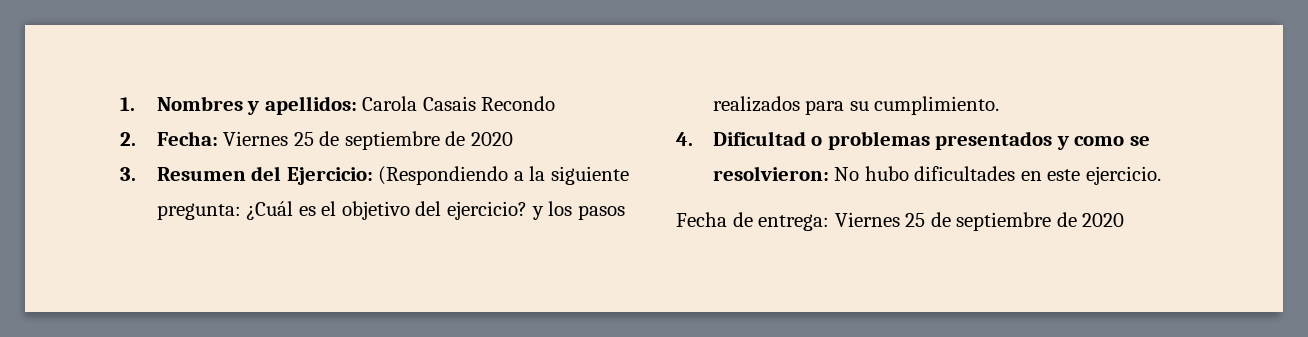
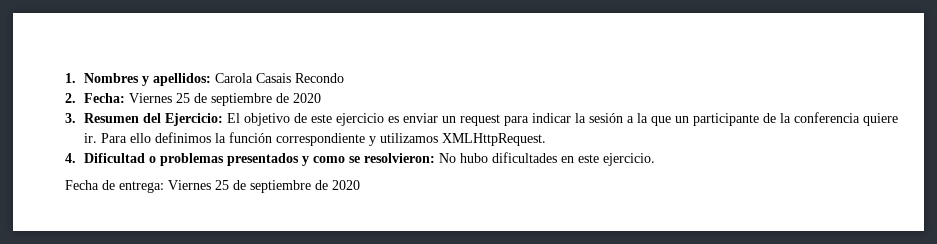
- 3. Resumen del Ejercicio: (Respondiendo a la siguiente pregunta: ¿Cuál es el objetivo del ejercicio? y los pasos realizados para su cumplimiento.
+ 3. Resumen del Ejercicio: El objetivo de este ejercicio es enviar un request para indicar la sesión a la que un participante de la conferencia quiere ir. Para ello definimos la función correspondiente y utilizamos XMLHttpRequest.

